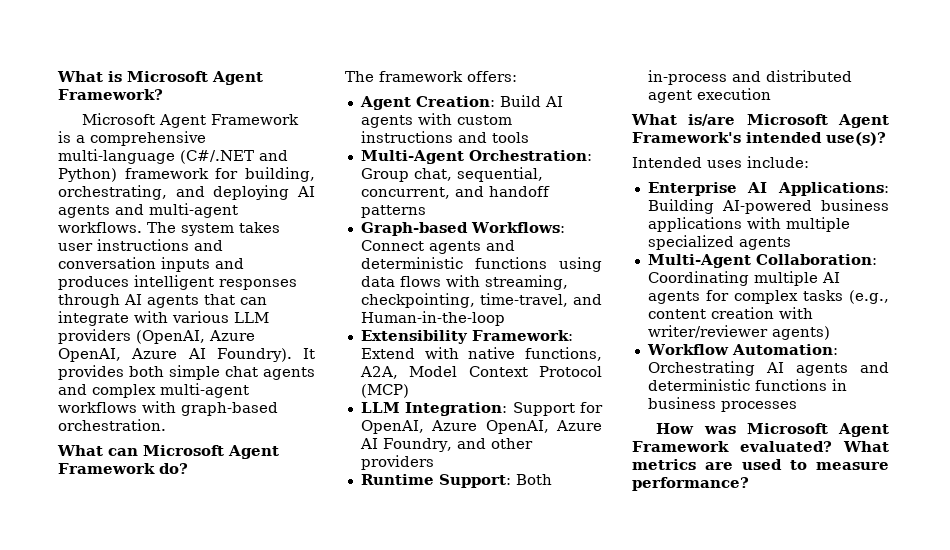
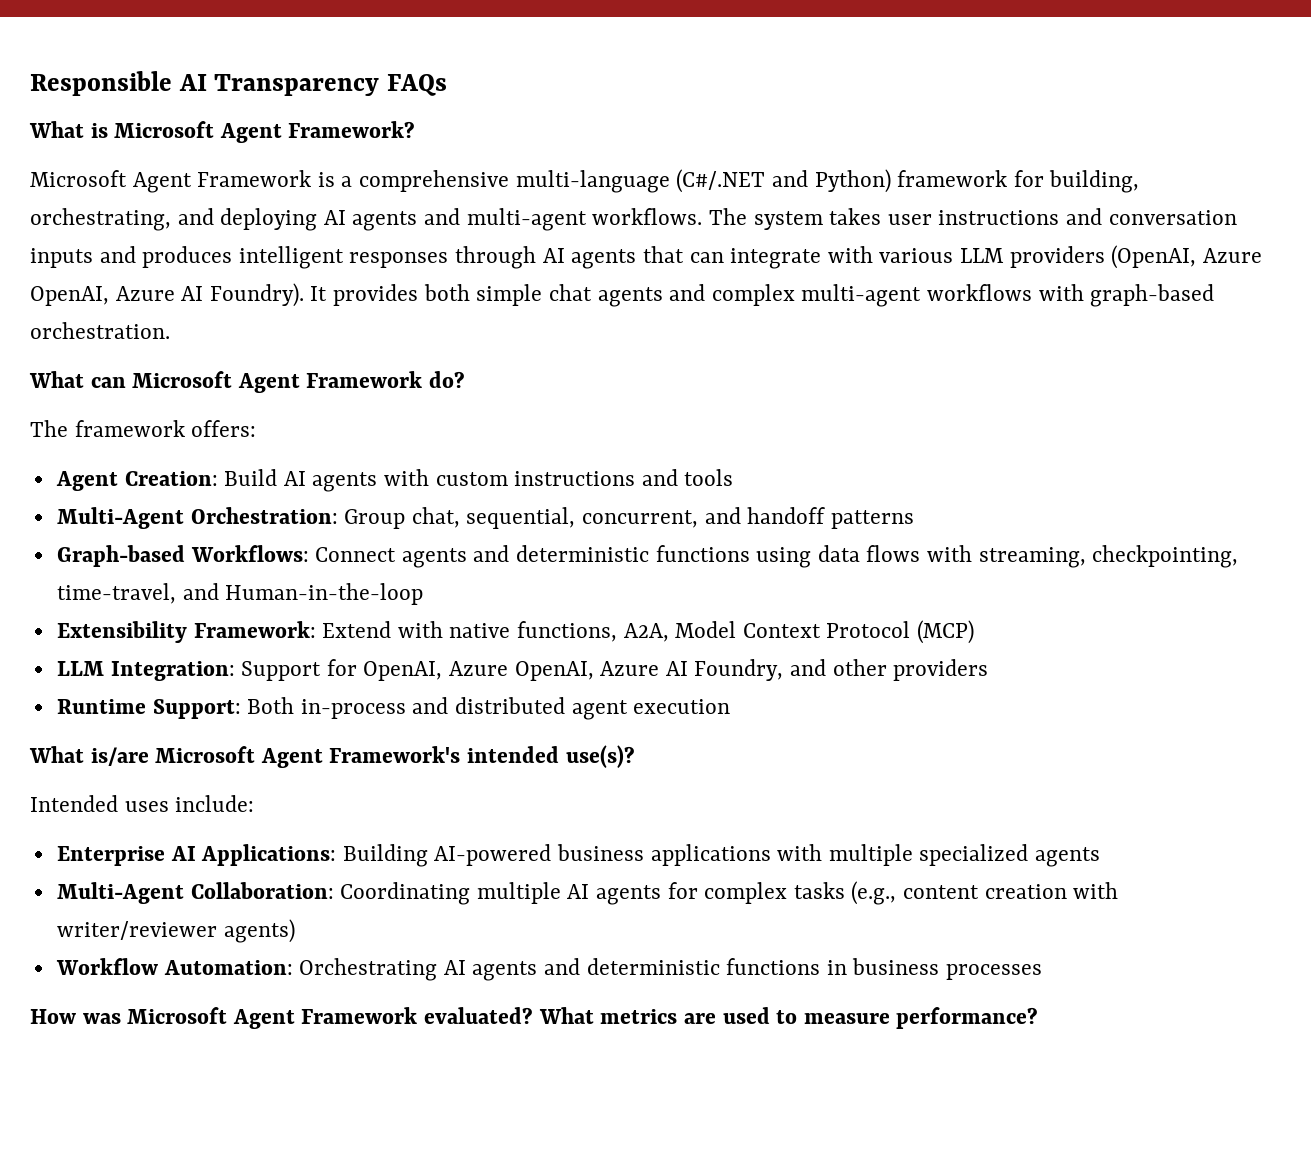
+ Responsible AI Transparency FAQs

